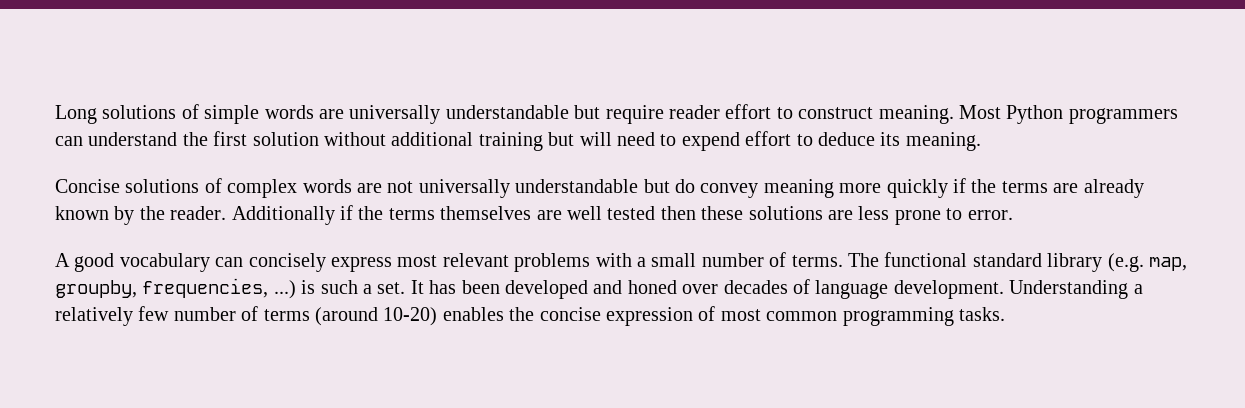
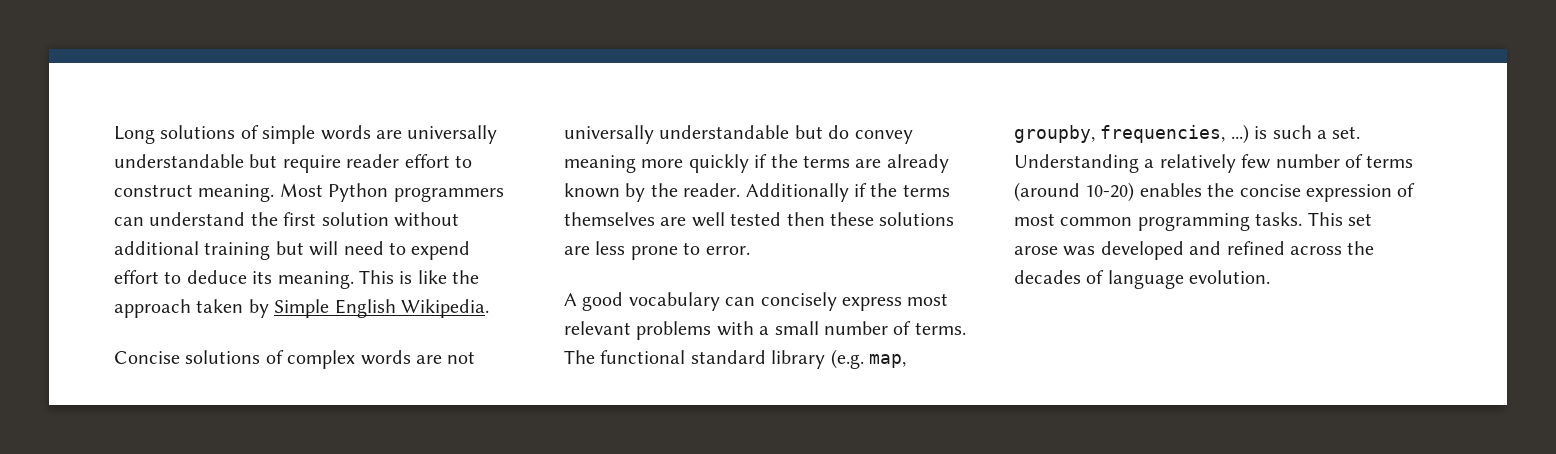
+ This is like the approach taken by Simple English Wikipedia.
- It has been developed and honed over decades of language development.
+ This set arose was developed and refined across the decades of language evolution.

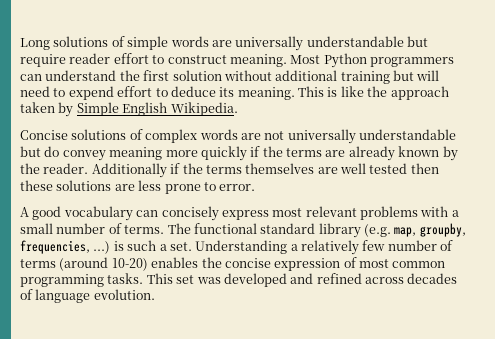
- This set arose was developed and refined across the decades of language evolution.
+ This set was developed and refined across decades of language evolution.

